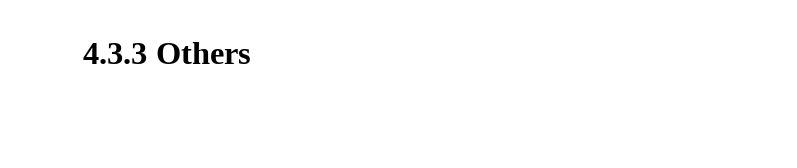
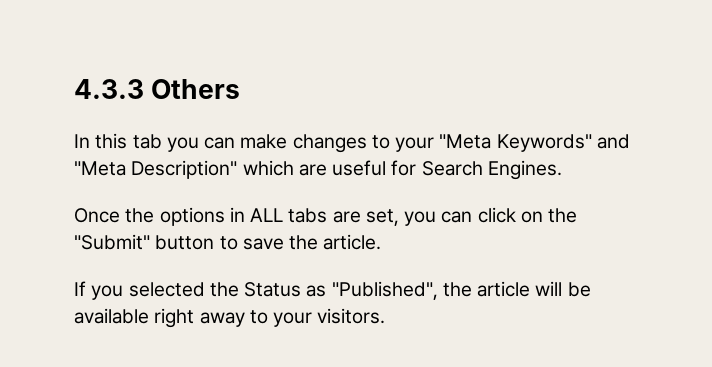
+ In this tab you can make changes to your "Meta Keywords" and "Meta Description" which are useful for Search Engines.
+ Once the options in ALL tabs are set, you can click on the "Submit" button to save the article.
+ If you selected the Status as "Published", the article will be available right away to your visitors.

